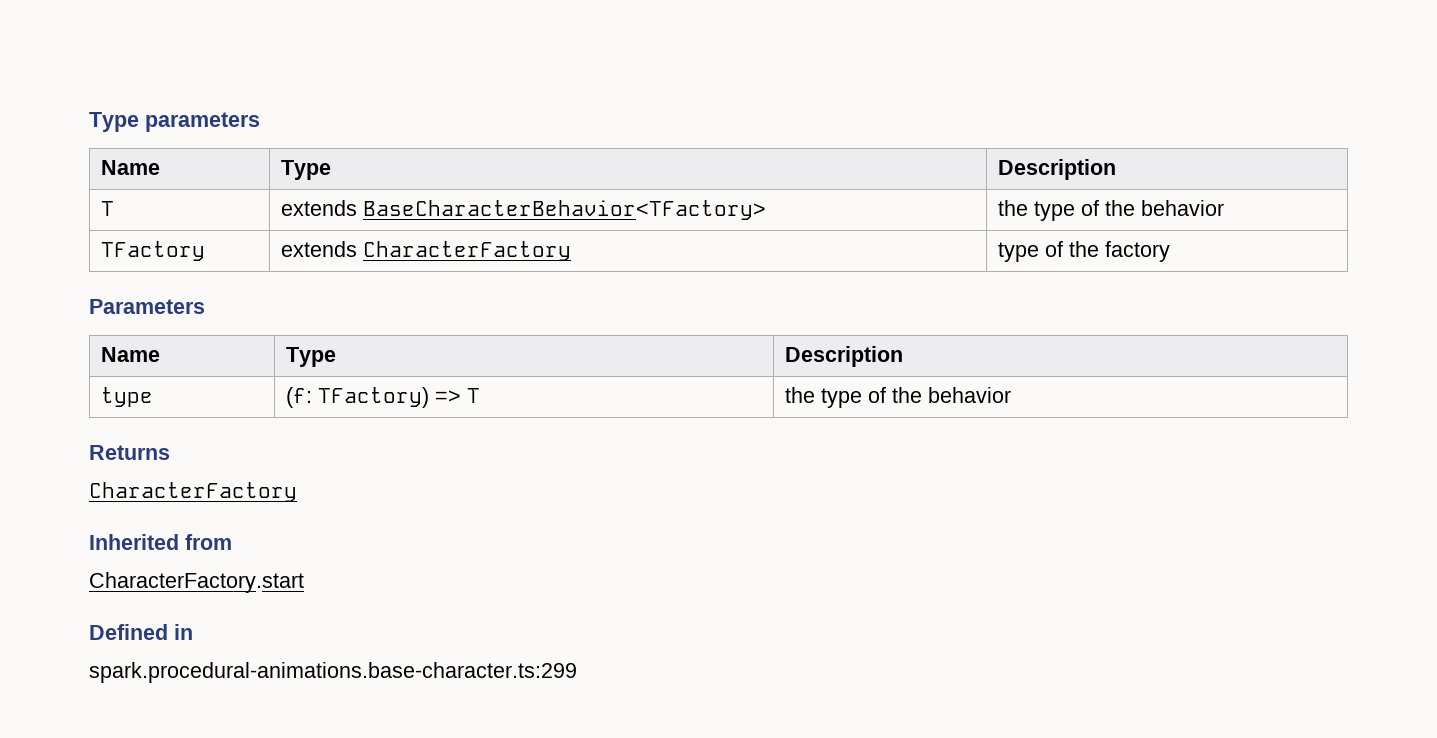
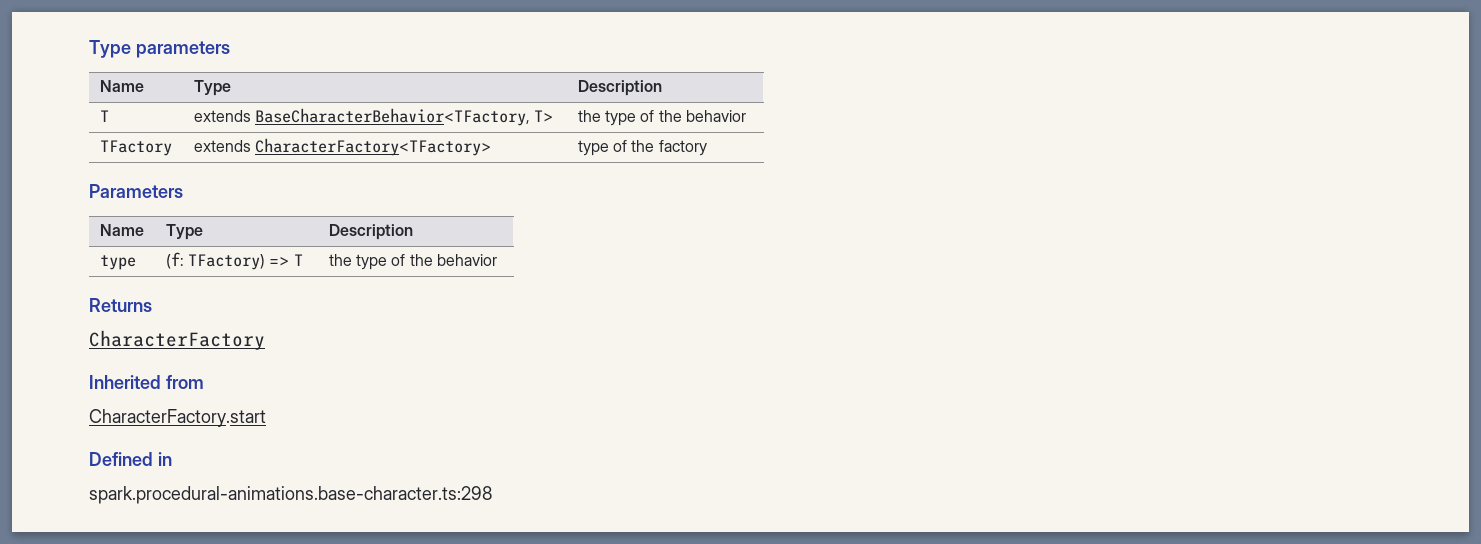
- T | extends BaseCharacterBehavior<TFactory> | the type of the behavior
+ T | extends BaseCharacterBehavior<TFactory, T> | the type of the behavior
- TFactory | extends CharacterFactory | type of the factory
+ TFactory | extends CharacterFactory<TFactory> | type of the factory
- spark.procedural-animations.base-character.ts:299
+ spark.procedural-animations.base-character.ts:298

